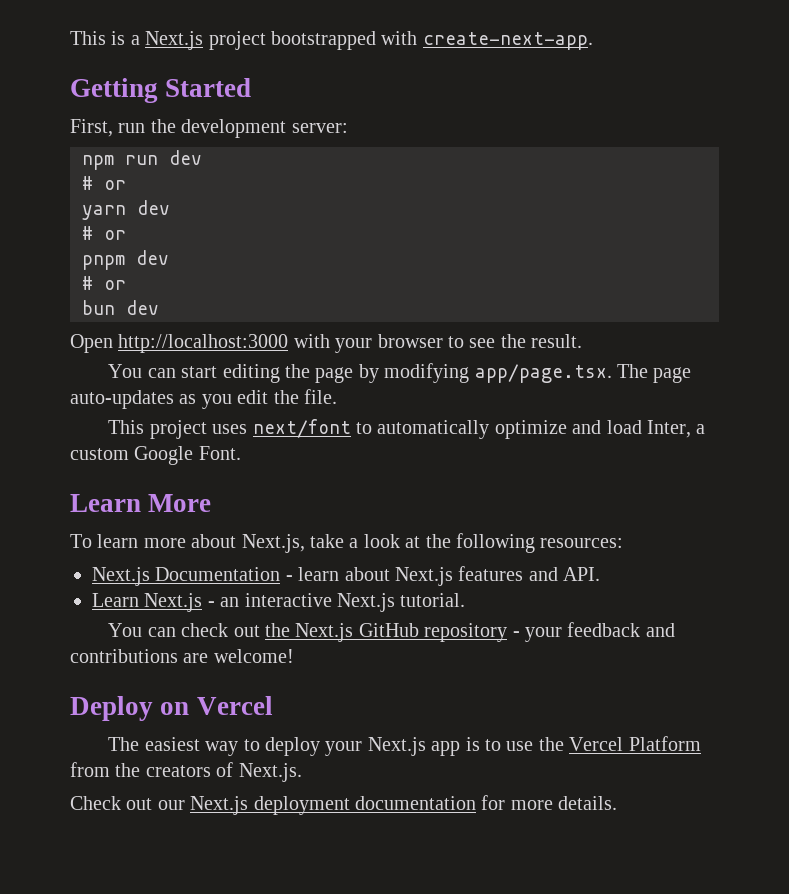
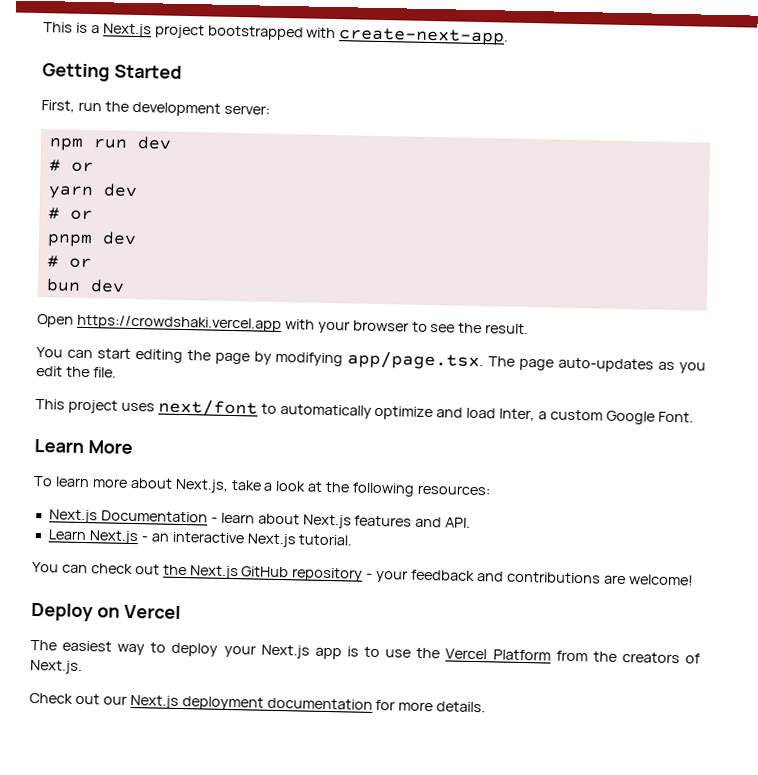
- Open http://localhost:3000 with your browser to see the result.
+ Open https://crowdshaki.vercel.app with your browser to see the result.

